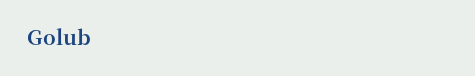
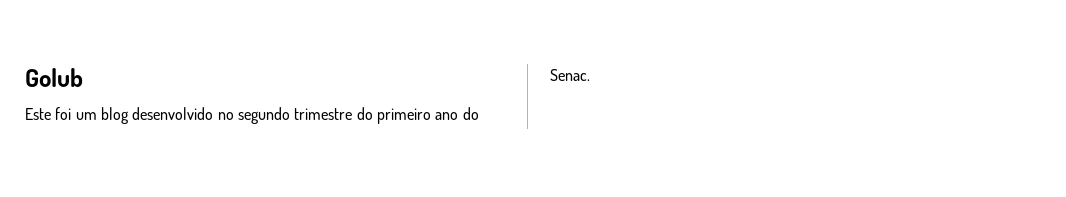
+ Este foi um blog desenvolvido no segundo trimestre do primeiro ano do Senac.

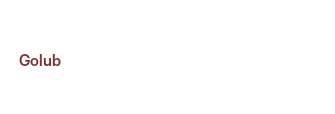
- Este foi um blog desenvolvido no segundo trimestre do primeiro ano do Senac.

